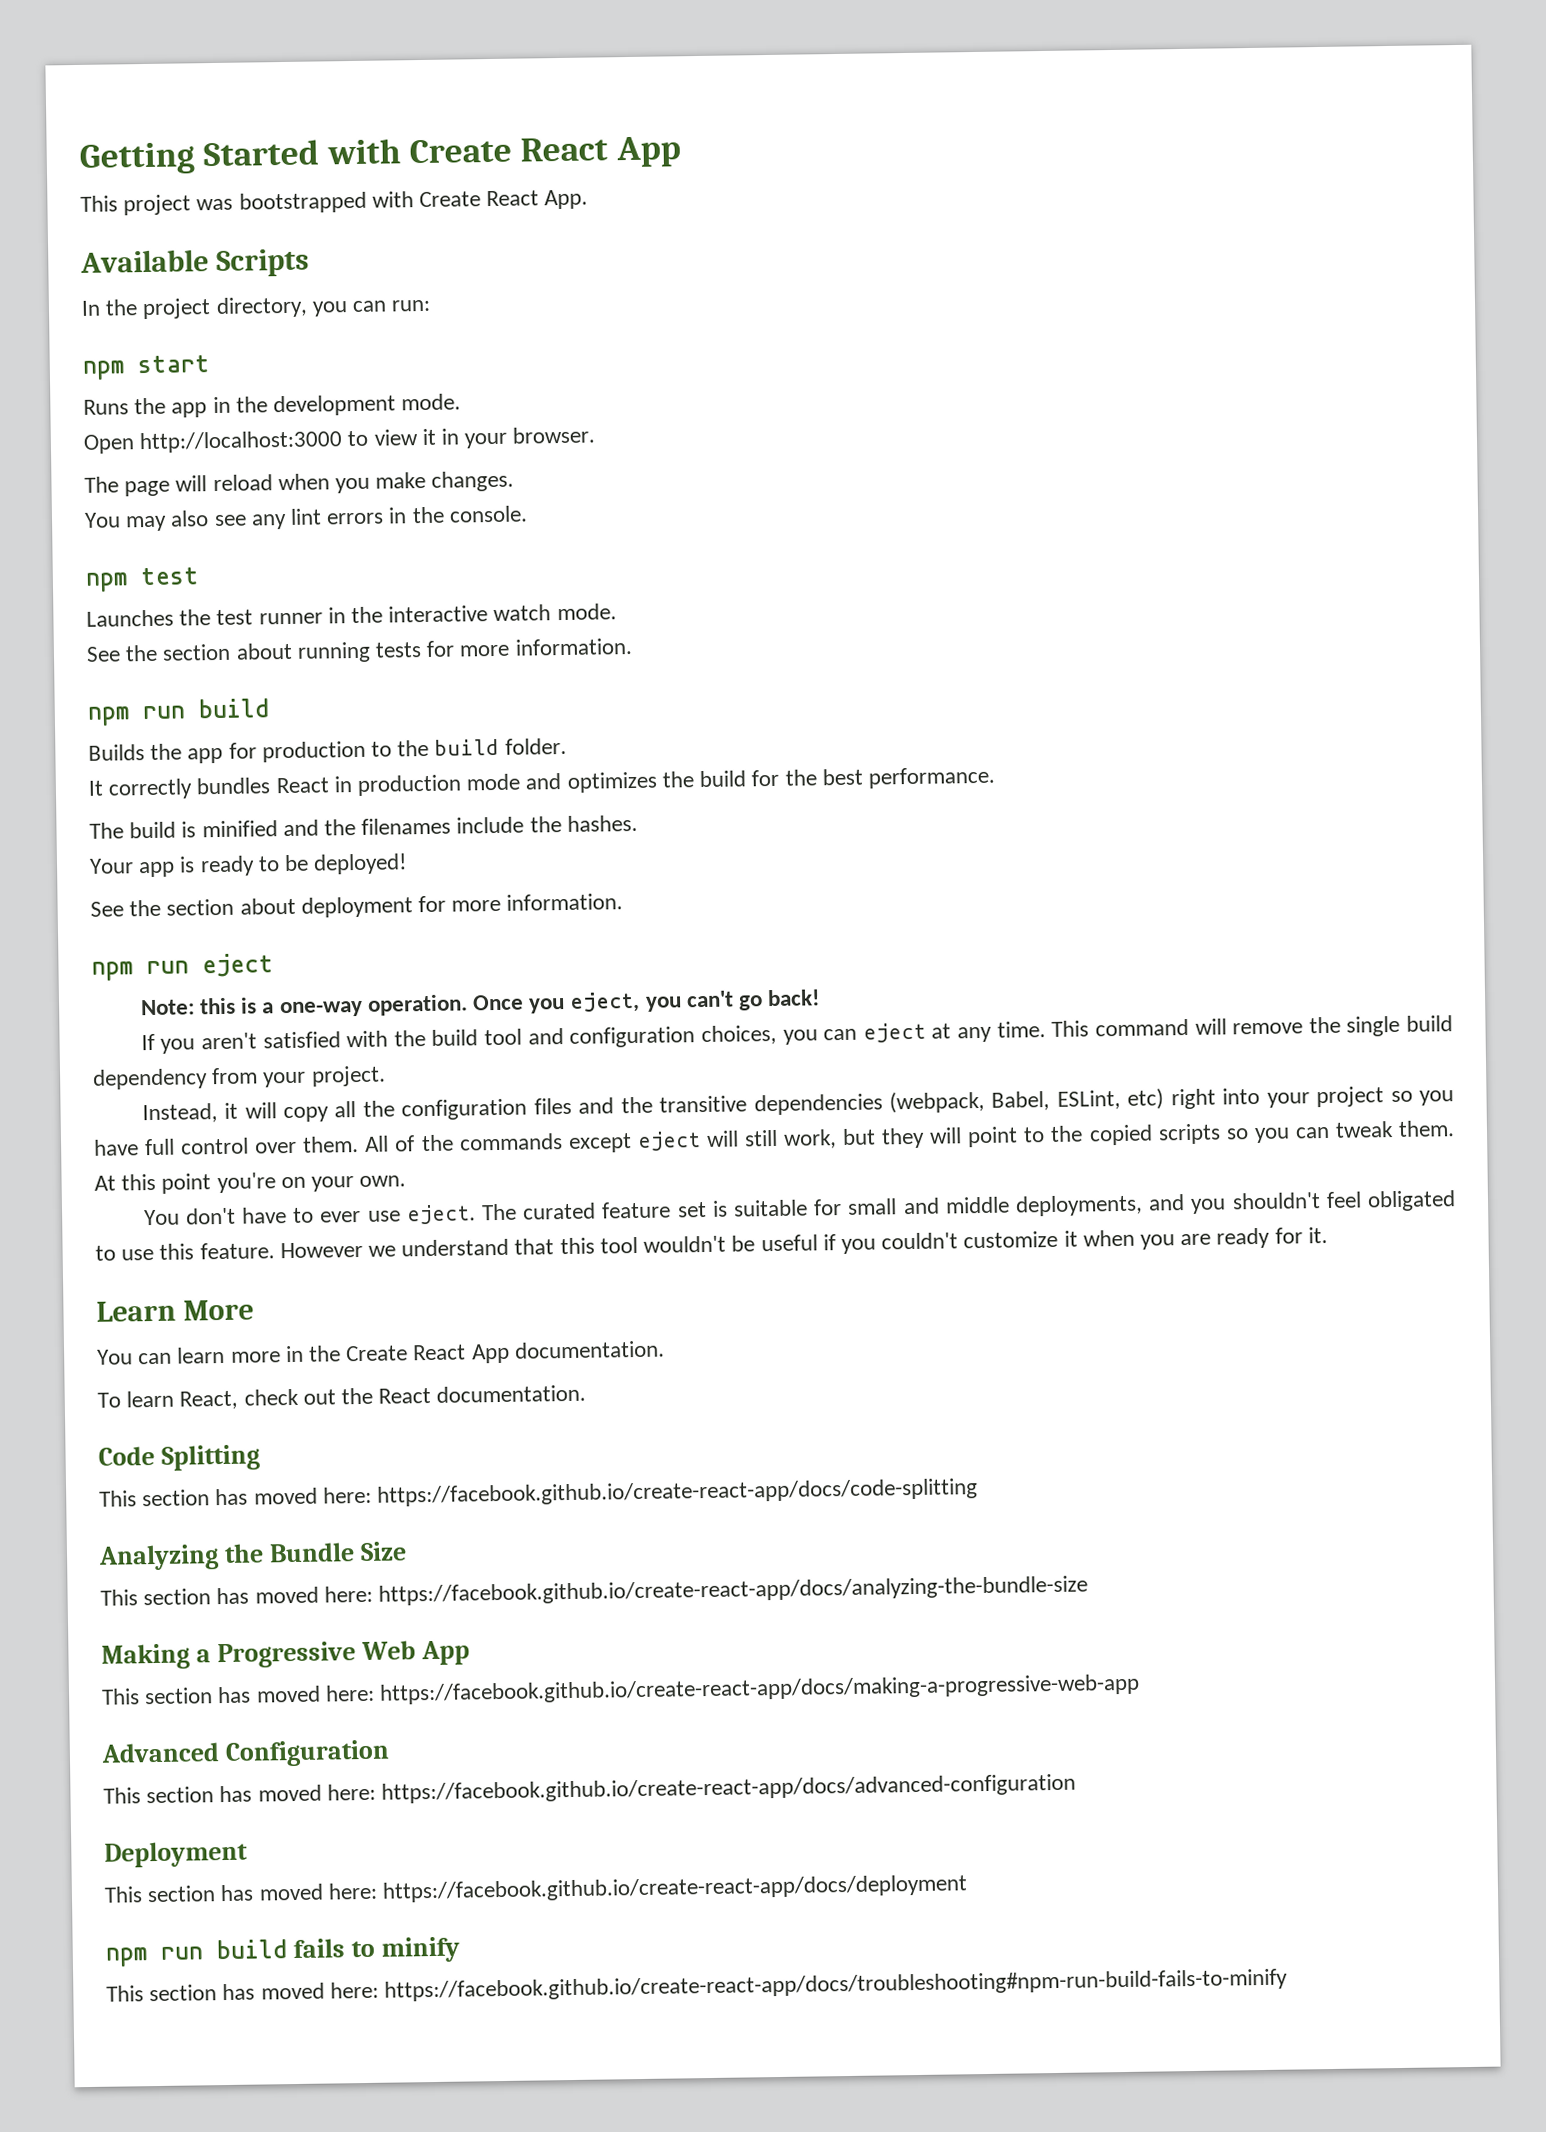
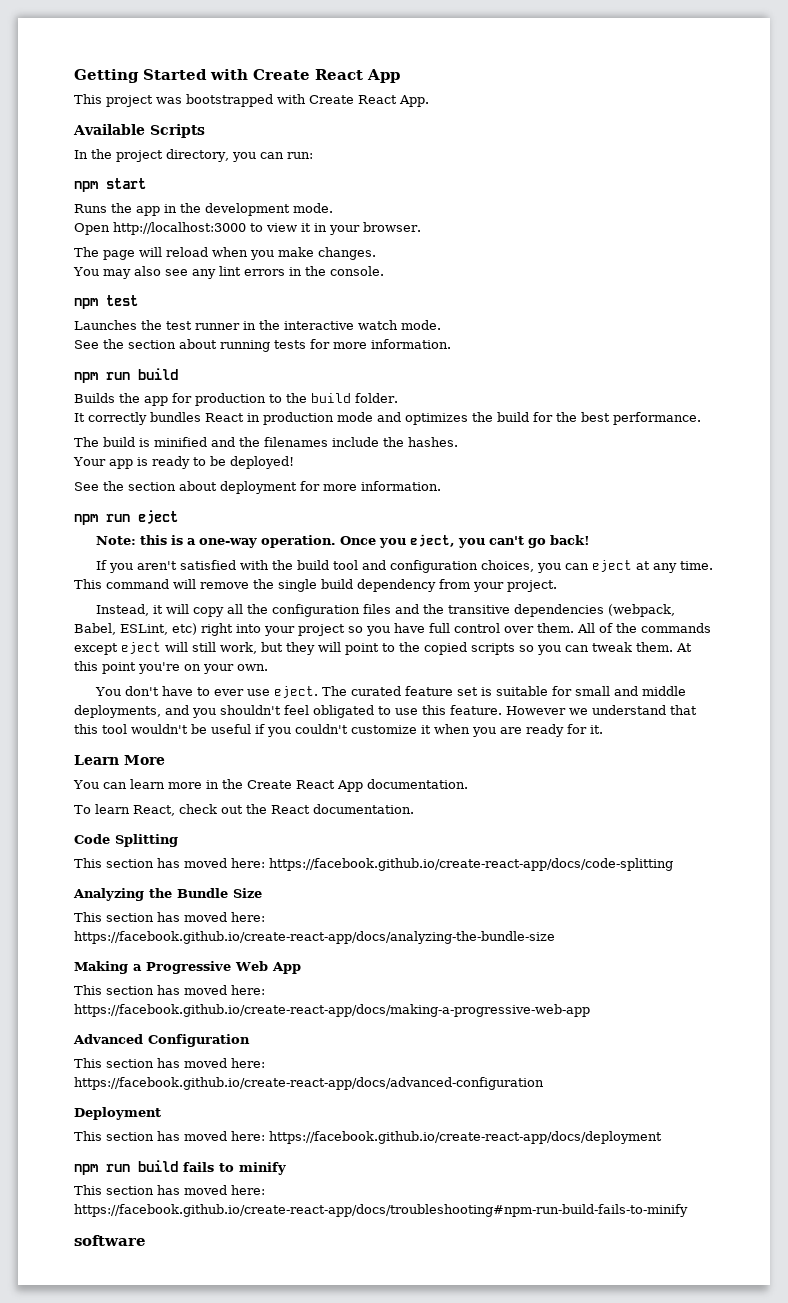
+ software

